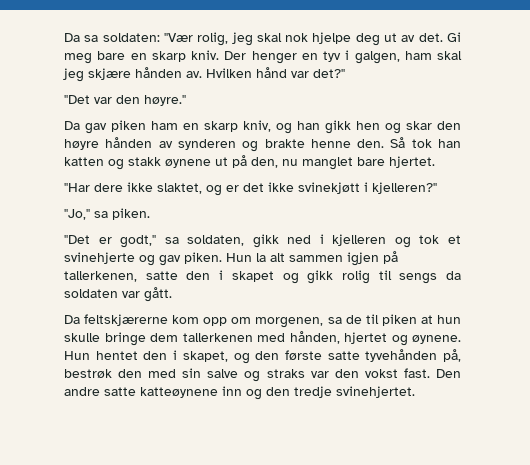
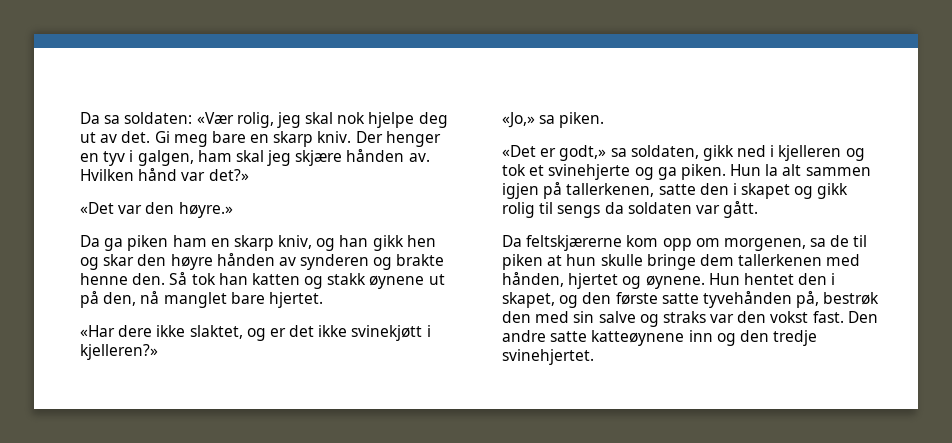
- Da sa soldaten: "Vær rolig, jeg skal nok hjelpe deg ut av det.
+ Da sa soldaten: «Vær rolig, jeg skal nok hjelpe deg ut av det.
- Hvilken hånd var det?"
- "Det var den høyre."
- Da gav piken ham en skarp kniv, og han gikk hen og skar den høyre hånden av synderen og brakte henne den.
+ Hvilken hånd var det?»
+ «Det var den høyre.»
+ Da ga piken ham en skarp kniv, og han gikk hen og skar den høyre hånden av synderen og brakte henne den.
- Så tok han katten og stakk øynene ut på den, nu manglet bare hjertet.
+ Så tok han katten og stakk øynene ut på den, nå manglet bare hjertet.
- "Har dere ikke slaktet, og er det ikke svinekjøtt i kjelleren?"
- "Jo," sa piken.
+ «Har dere ikke slaktet, og er det ikke svinekjøtt i kjelleren?»
+ «Jo,» sa piken.
- "Det er godt," sa soldaten, gikk ned i kjelleren og tok et svinehjerte og gav piken.
+ «Det er godt,» sa soldaten, gikk ned i kjelleren og tok et svinehjerte og ga piken.

